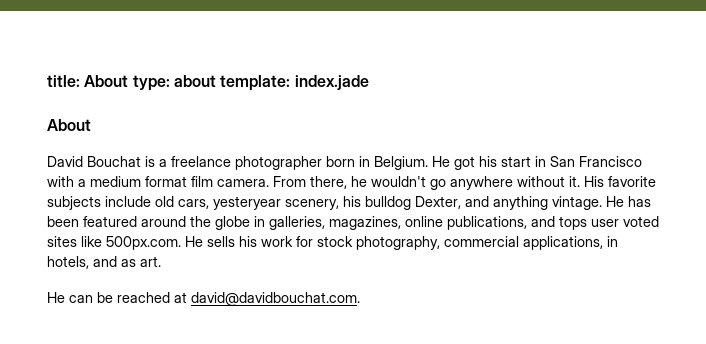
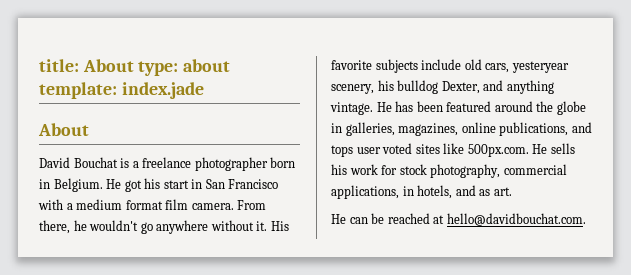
- He can be reached at david@davidbouchat.com.
+ He can be reached at hello@davidbouchat.com.

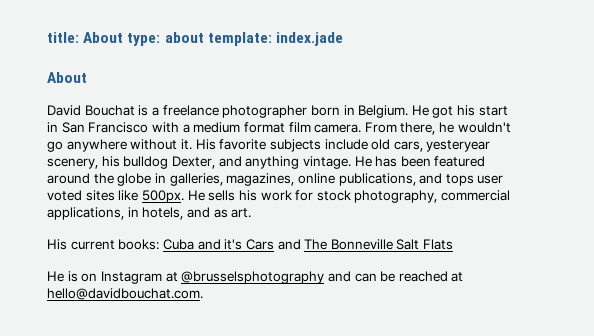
- He has been featured around the globe in galleries, magazines, online publications, and tops user voted sites like 500px.com. He sells his work for stock photography, commercial applications, in hotels, and as art.
+ He has been featured around the globe in galleries, magazines, online publications, and tops user voted sites like 500px. He sells his work for stock photography, commercial applications, in hotels, and as art.
- He can be reached at hello@davidbouchat.com.
+ His current books: Cuba and it's Cars and The Bonneville Salt Flats
+ He is on Instagram at @brusselsphotography and can be reached at hello@davidbouchat.com.

